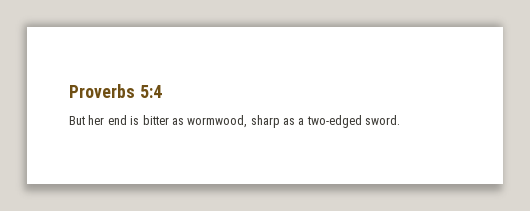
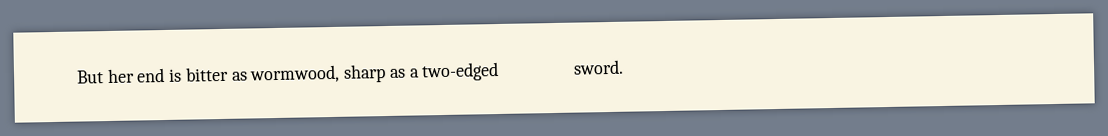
- Proverbs 5:4

